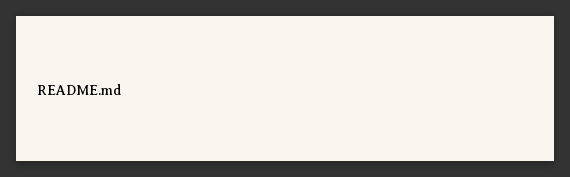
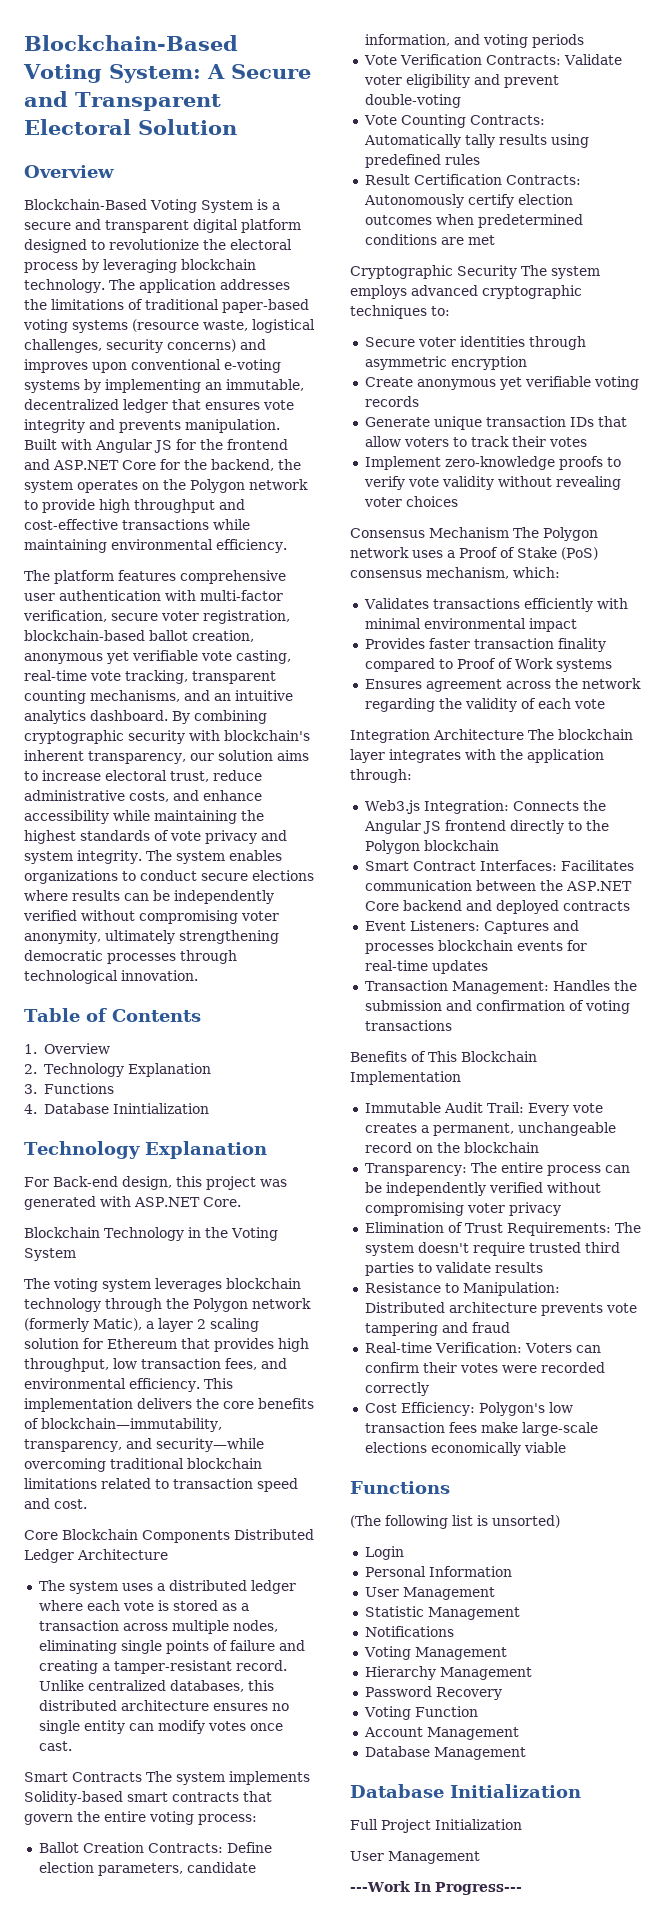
- README.md
+ Blockchain-Based Voting System: A Secure and Transparent Electoral Solution
+ Overview
+ Blockchain-Based Voting System is a secure and transparent digital platform designed to revolutionize the electoral process by leveraging blockchain technology. The application addresses the limitations of traditional paper-based voting systems (resource waste, logistical challenges, security concerns) and improves upon conventional e-voting systems by implementing an immutable, decentralized ledger that ensures vote integrity and prevents manipulation. Built with Angular JS for the frontend and ASP.NET Core for the backend, the system operates on the Polygon network to provide high throughput and cost-effective transactions while maintaining environmental efficiency.
+ The platform features comprehensive user authentication with multi-factor verification, secure voter registration, blockchain-based ballot creation, anonymous yet verifiable vote casting, real-time vote tracking, transparent counting mechanisms, and an intuitive analytics dashboard. By combining cryptographic security with blockchain's inherent transparency, our solution aims to increase electoral trust, reduce administrative costs, and enhance accessibility while maintaining the highest standards of vote privacy and system integrity. The system enables organizations to conduct secure elections where results can be independently verified without compromising voter anonymity, ultimately strengthening democratic processes through technological innovation.
+ Table of Contents
+ 1. Overview
+ 2. Technology Explanation
+ 3. Functions
+ 4. Database Inintialization
+ Technology Explanation
+ For Back-end design, this project was generated with ASP.NET Core.
+ Blockchain Technology in the Voting System
+ The voting system leverages blockchain technology through the Polygon network (formerly Matic), a layer 2 scaling solution for Ethereum that provides high throughput, low transaction fees, and environmental efficiency. This implementation delivers the core benefits of blockchain—immutability, transparency, and security—while overcoming traditional blockchain limitations related to transaction speed and cost.
+ Core Blockchain Components Distributed Ledger Architecture
+ The system uses a distributed ledger where each vote is stored as a transaction across multiple nodes, eliminating single points of failure and creating a tamper-resistant record. Unlike centralized databases, this distributed architecture ensures no single entity can modify votes once cast.
+ Smart Contracts The system implements Solidity-based smart contracts that govern the entire voting process:
+ Ballot Creation Contracts: Define election parameters, candidate information, and voting periods
+ Vote Verification Contracts: Validate voter eligibility and prevent double-voting
+ Vote Counting Contracts: Automatically tally results using predefined rules
+ Result Certification Contracts: Autonomously certify election outcomes when predetermined conditions are met
+ Cryptographic Security The system employs advanced cryptographic techniques to:
+ Secure voter identities through asymmetric encryption
+ Create anonymous yet verifiable voting records
+ Generate unique transaction IDs that allow voters to track their votes
+ Implement zero-knowledge proofs to verify vote validity without revealing voter choices
+ Consensus Mechanism The Polygon network uses a Proof of Stake (PoS) consensus mechanism, which:
+ Validates transactions efficiently with minimal environmental impact
+ Provides faster transaction finality compared to Proof of Work systems
+ Ensures agreement across the network regarding the validity of each vote
+ Integration Architecture The blockchain layer integrates with the application through:
+ Web3.js Integration: Connects the Angular JS frontend directly to the Polygon blockchain
+ Smart Contract Interfaces: Facilitates communication between the ASP.NET Core backend and deployed contracts
+ Event Listeners: Captures and processes blockchain events for real-time updates
+ Transaction Management: Handles the submission and confirmation of voting transactions
+ Benefits of This Blockchain Implementation
+ Immutable Audit Trail: Every vote creates a permanent, unchangeable record on the blockchain
+ Transparency: The entire process can be independently verified without compromising voter privacy
+ Elimination of Trust Requirements: The system doesn't require trusted third parties to validate results
+ Resistance to Manipulation: Distributed architecture prevents vote tampering and fraud
+ Real-time Verification: Voters can confirm their votes were recorded correctly
+ Cost Efficiency: Polygon's low transaction fees make large-scale elections economically viable
+ Functions
+ (The following list is unsorted)
+ Login
+ Personal Information
+ User Management
+ Statistic Management
+ Notifications
+ Voting Management
+ Hierarchy Management
+ Password Recovery
+ Voting Function
+ Account Management
+ Database Management
+ Database Initialization
+ Full Project Initialization
+ User Management
+ ---Work In Progress---

